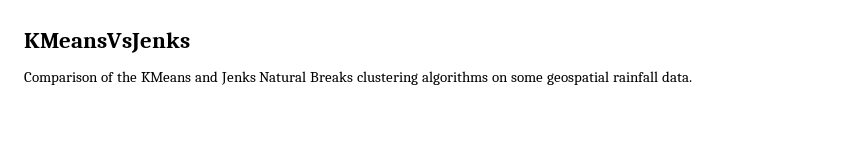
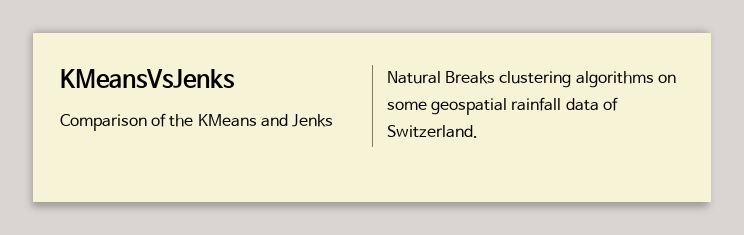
- Comparison of the KMeans and Jenks Natural Breaks clustering algorithms on some geospatial rainfall data.
+ Comparison of the KMeans and Jenks Natural Breaks clustering algorithms on some geospatial rainfall data of Switzerland.

